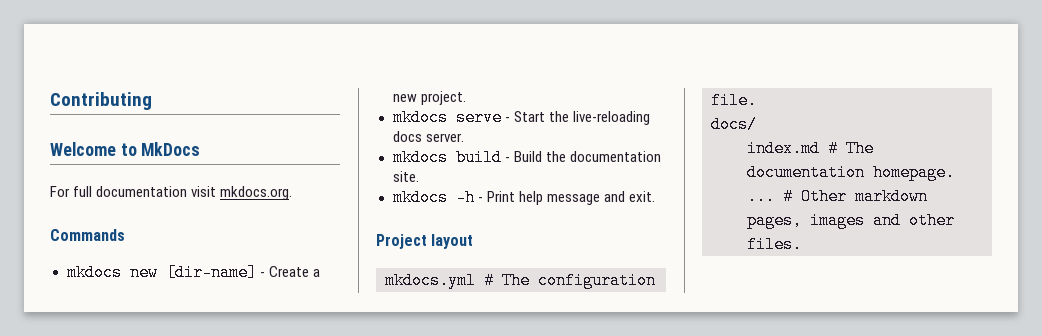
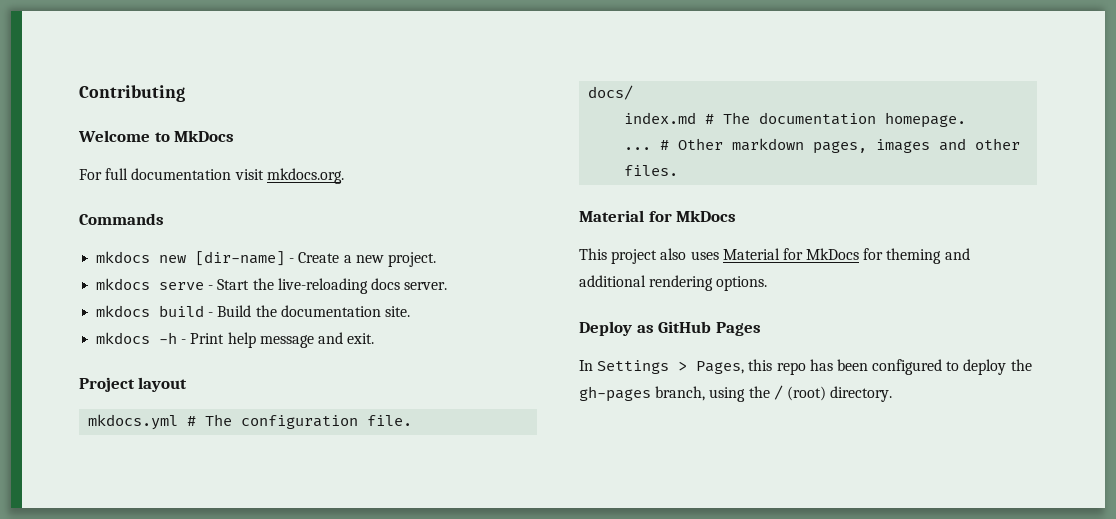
  # Other markdown pages, images and other files.
+ Material for MkDocs
+ This project also uses Material for MkDocs for theming and additional rendering options.
+ Deploy as GitHub Pages
+ In Settings > Pages, this repo has been configured to deploy the gh-pages branch, using the / (root) directory.

